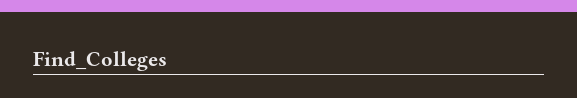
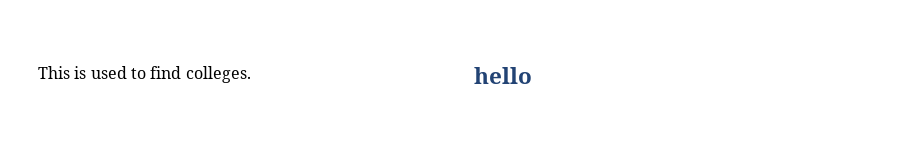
- Find_Colleges
+ This is used to find colleges.
+ hello

